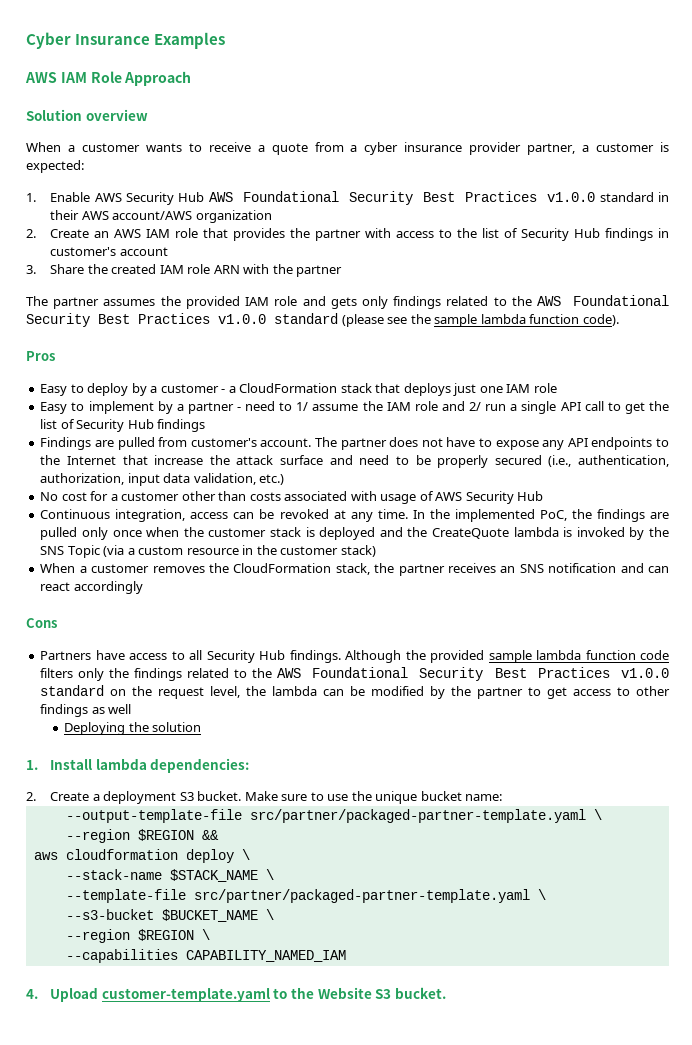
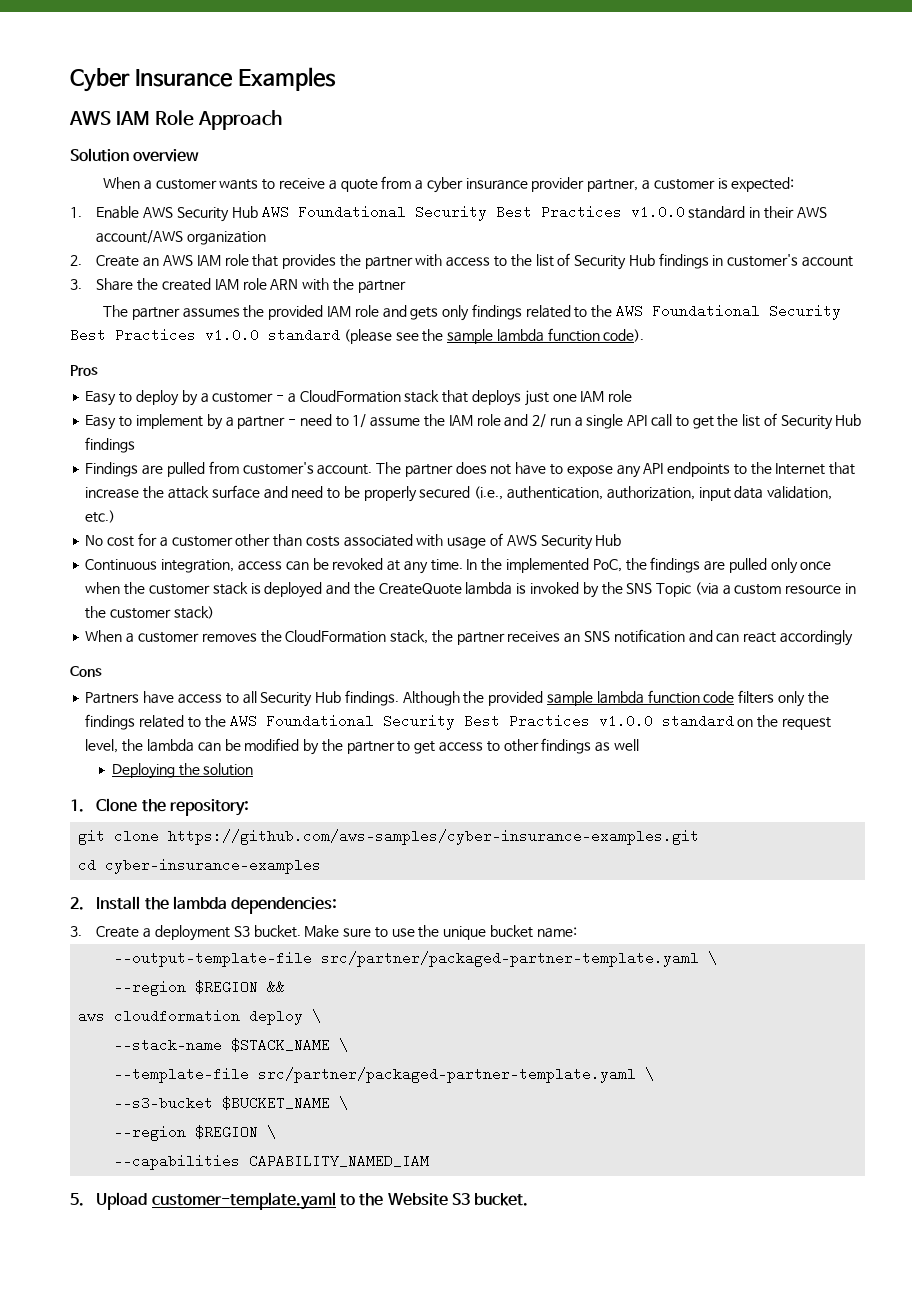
- 1. Install lambda dependencies:
+ 1. Clone the repository:
+ git clone https://github.com/aws-samples/cyber-insurance-examples.git
+ cd cyber-insurance-examples
+ 2. Install the lambda dependencies:
- 2. Create a deployment S3 bucket.
+ 3. Create a deployment S3 bucket.
- 4. Upload customer-template.yaml to the Website S3 bucket.
+ 5. Upload customer-template.yaml to the Website S3 bucket.

